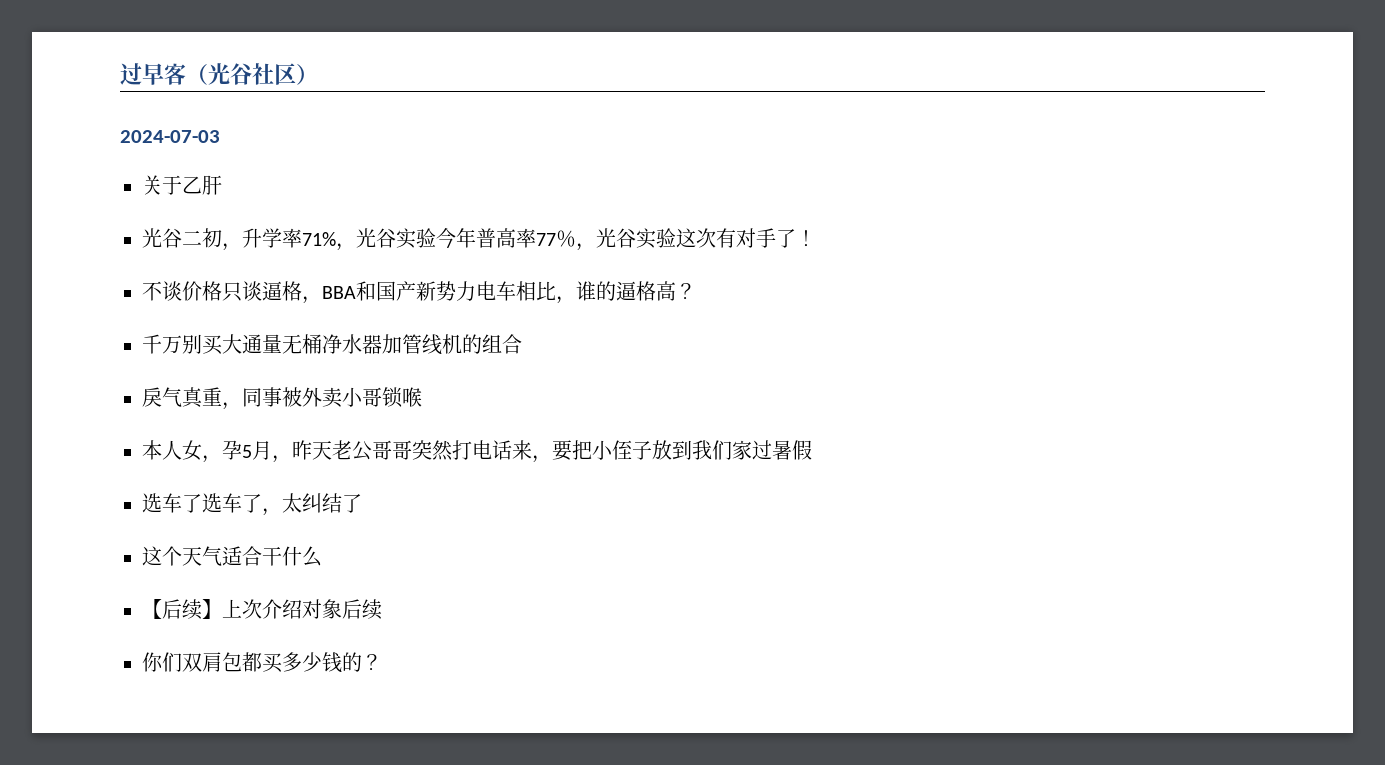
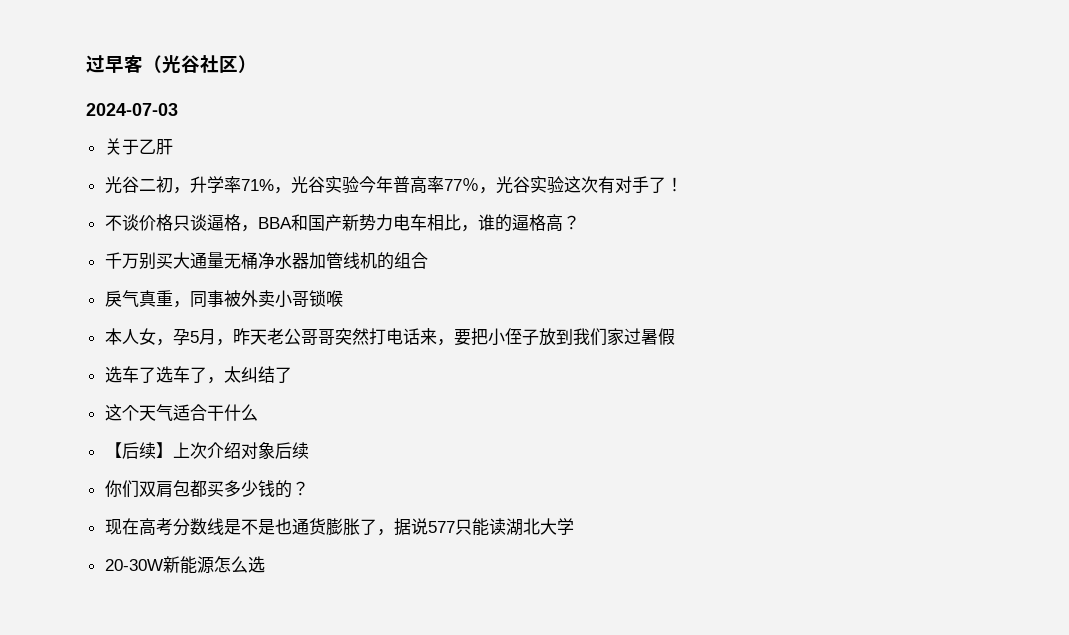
+ 现在高考分数线是不是也通货膨胀了，据说577只能读湖北大学
+ 20-30W新能源怎么选

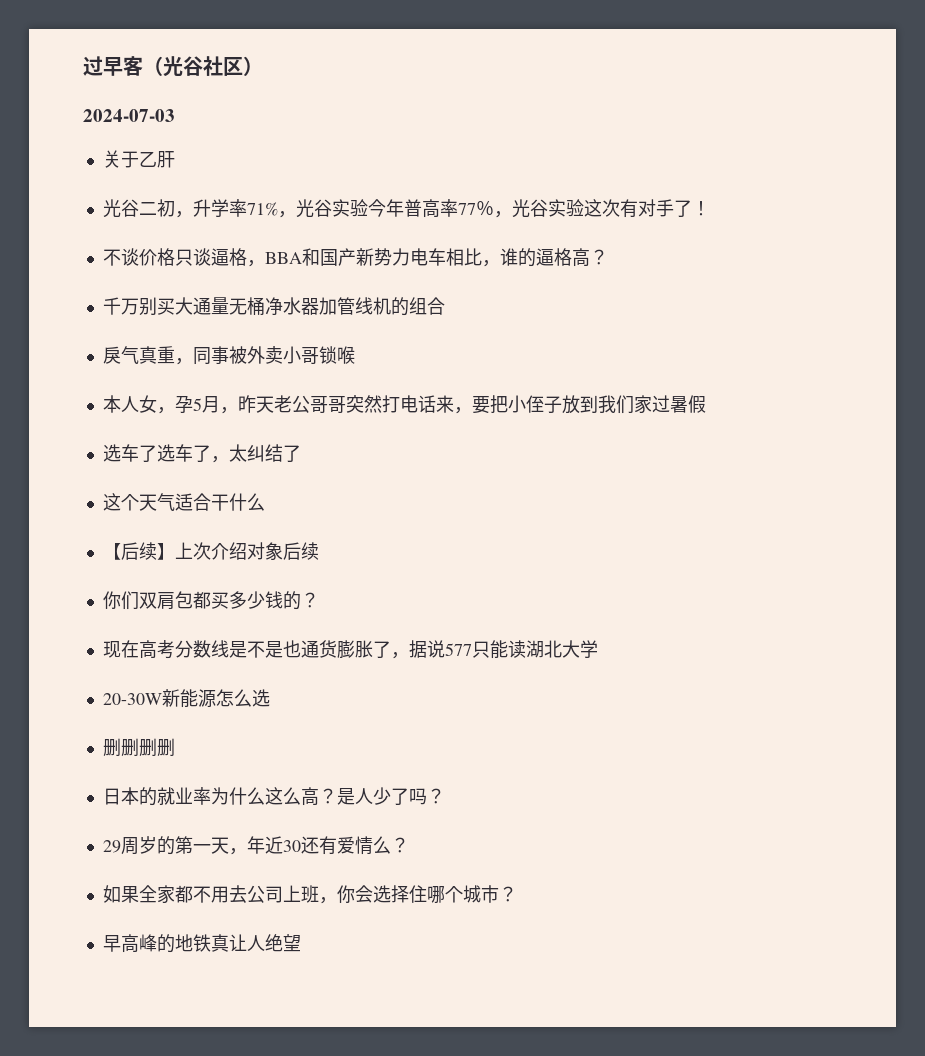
+ 删删删删
+ 日本的就业率为什么这么高？是人少了吗？
+ 29周岁的第一天，年近30还有爱情么？
+ 如果全家都不用去公司上班，你会选择住哪个城市？
+ 早高峰的地铁真让人绝望

